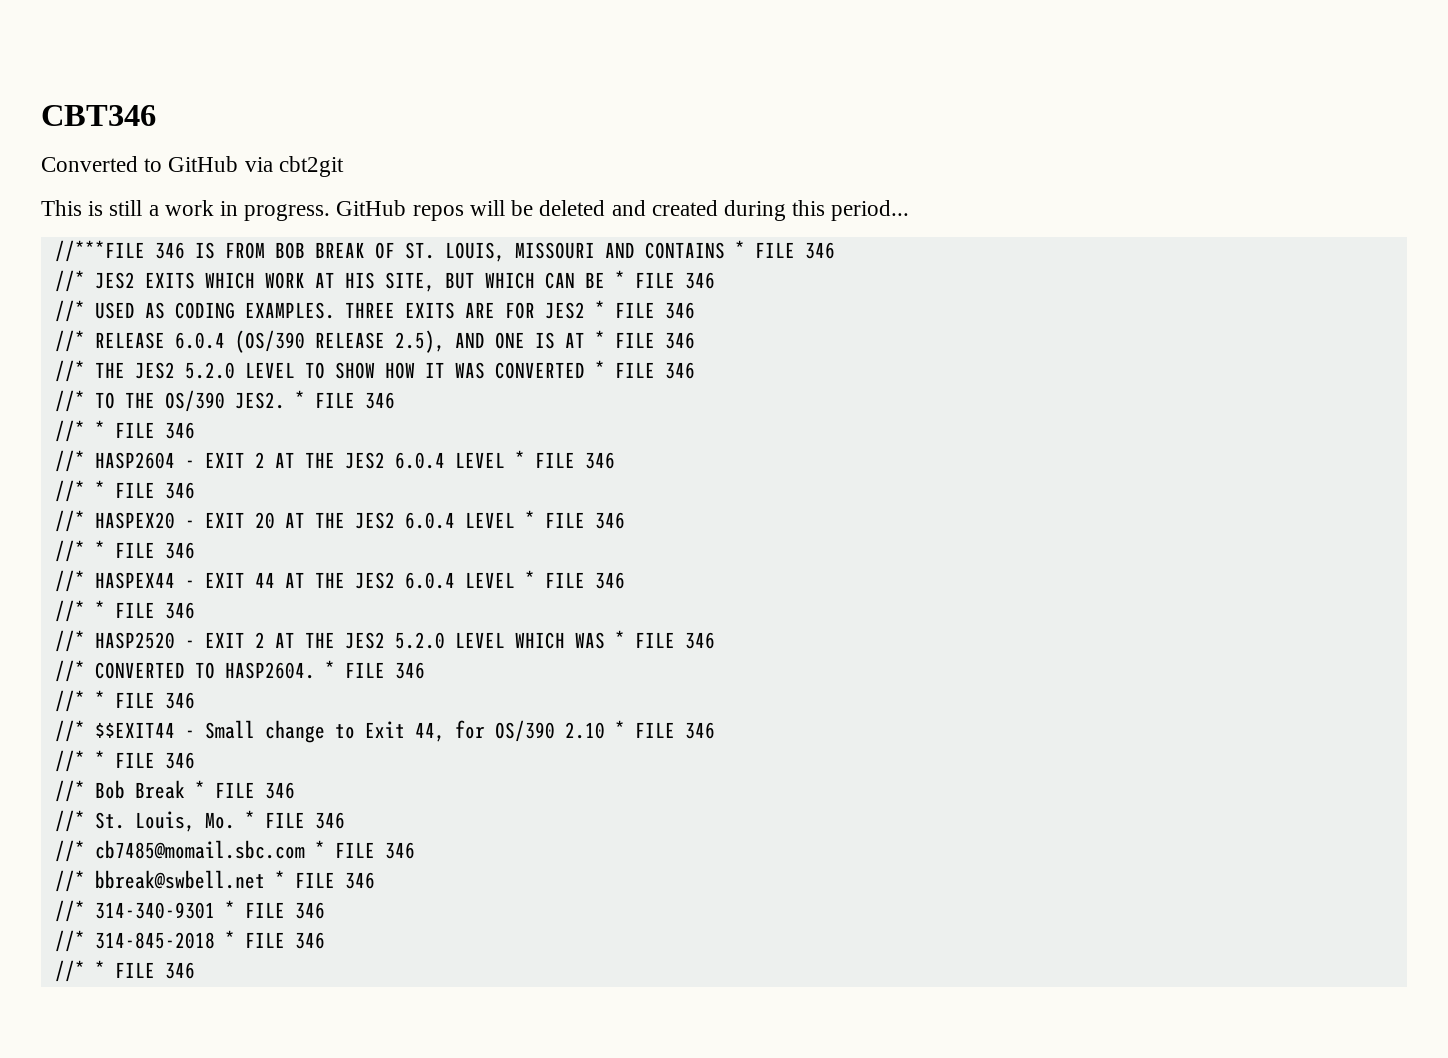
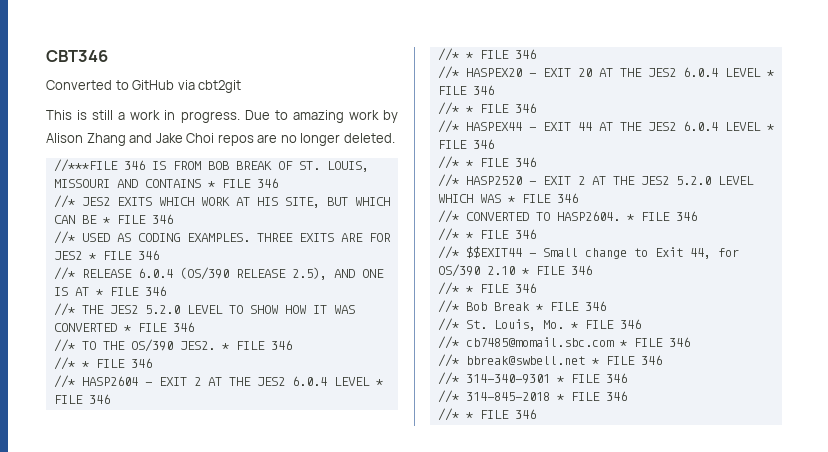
- GitHub repos will be deleted and created during this period...
+ Due to amazing work by Alison Zhang and Jake Choi repos are no longer deleted.

